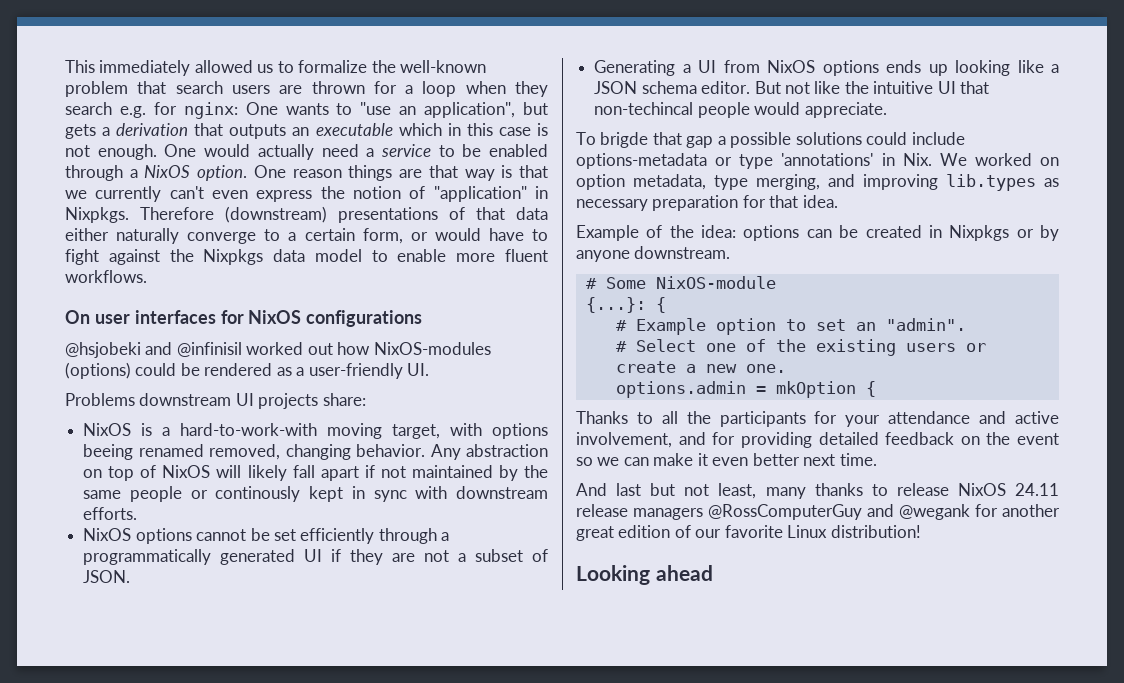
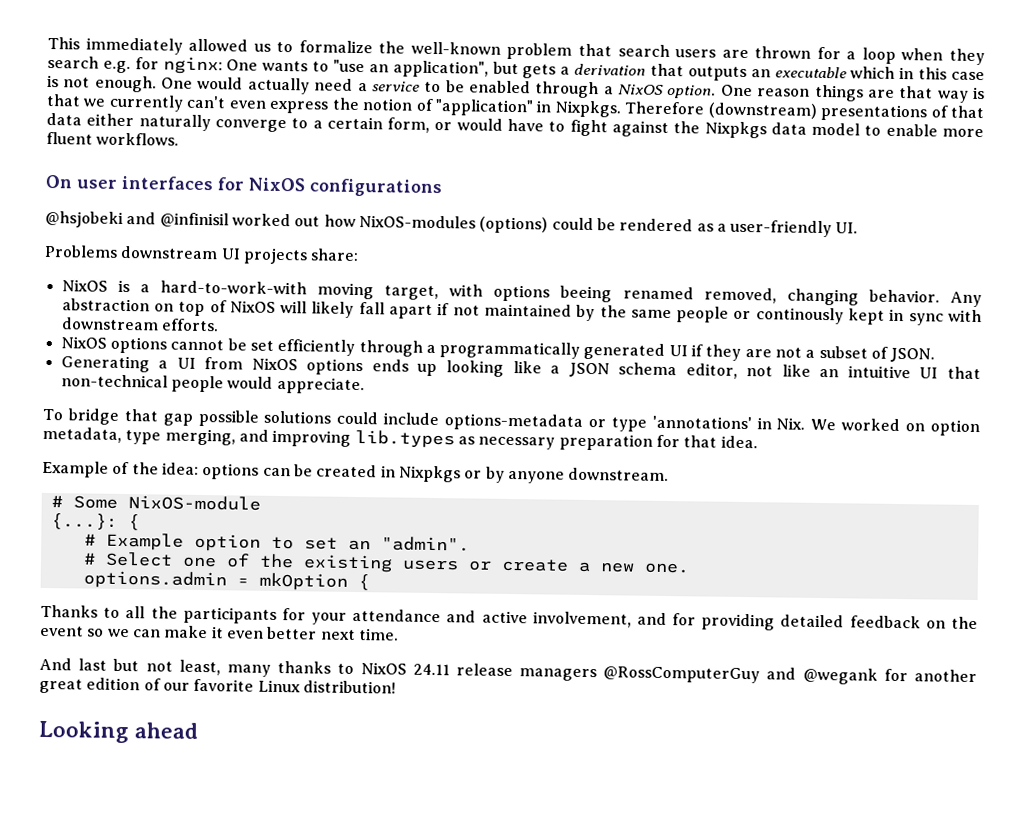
- Generating a UI from NixOS options ends up looking like a JSON schema editor. But not like the intuitive UI that non-techincal people would appreciate.
+ Generating a UI from NixOS options ends up looking like a JSON schema editor, not like an intuitive UI that non-technical people would appreciate.
- To brigde that gap a possible solutions could include options-metadata or type 'annotations' in Nix. We worked on option metadata, type merging, and improving lib.types as necessary preparation for that idea.
+ To bridge that gap possible solutions could include options-metadata or type 'annotations' in Nix. We worked on option metadata, type merging, and improving lib.types as necessary preparation for that idea.
- And last but not least, many thanks to release NixOS 24.11 release managers @RossComputerGuy and @wegank for another great edition of our favorite Linux distribution!
+ And last but not least, many thanks to NixOS 24.11 release managers @RossComputerGuy and @wegank for another great edition of our favorite Linux distribution!

